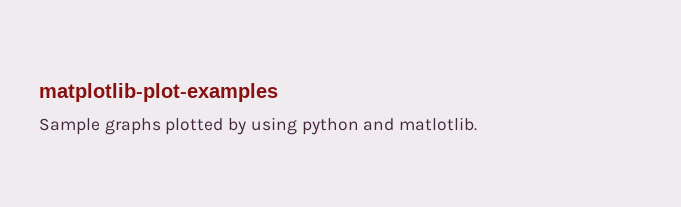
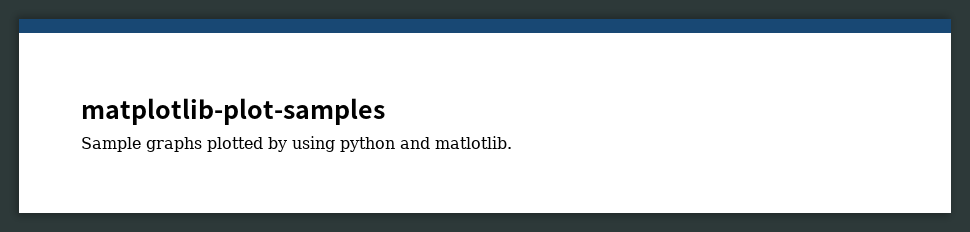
- matplotlib-plot-examples
+ matplotlib-plot-samples

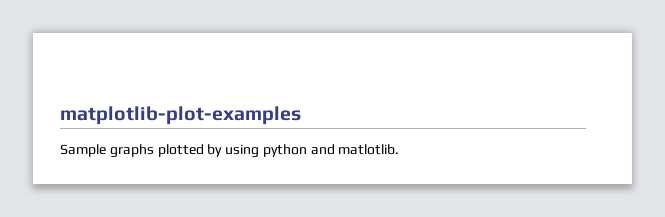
- matplotlib-plot-samples
+ matplotlib-plot-examples

